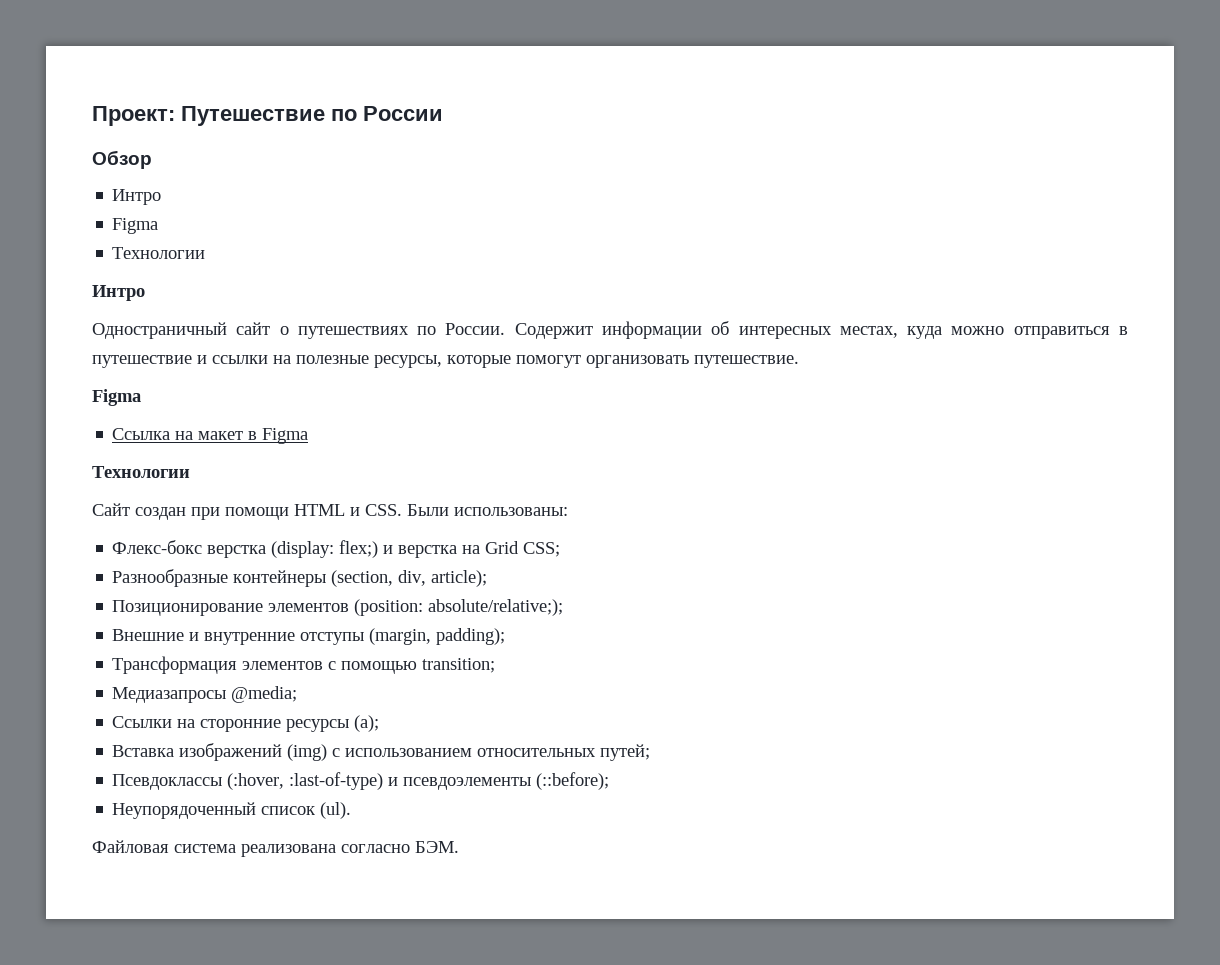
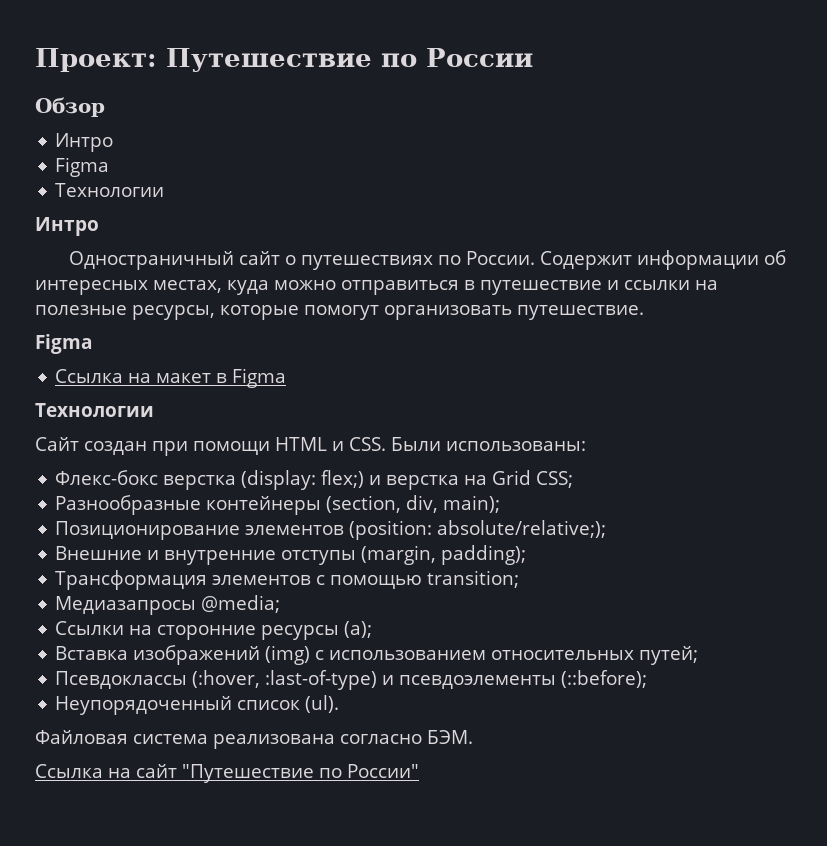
- Разнообразные контейнеры (section, div, article);
+ Разнообразные контейнеры (section, div, main);
+ Ссылка на сайт "Путешествие по России"

